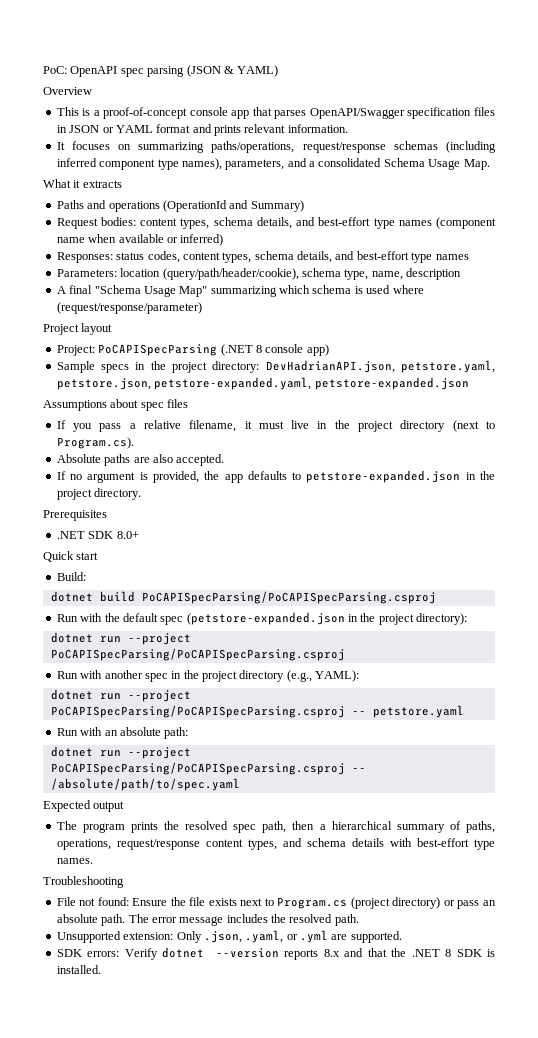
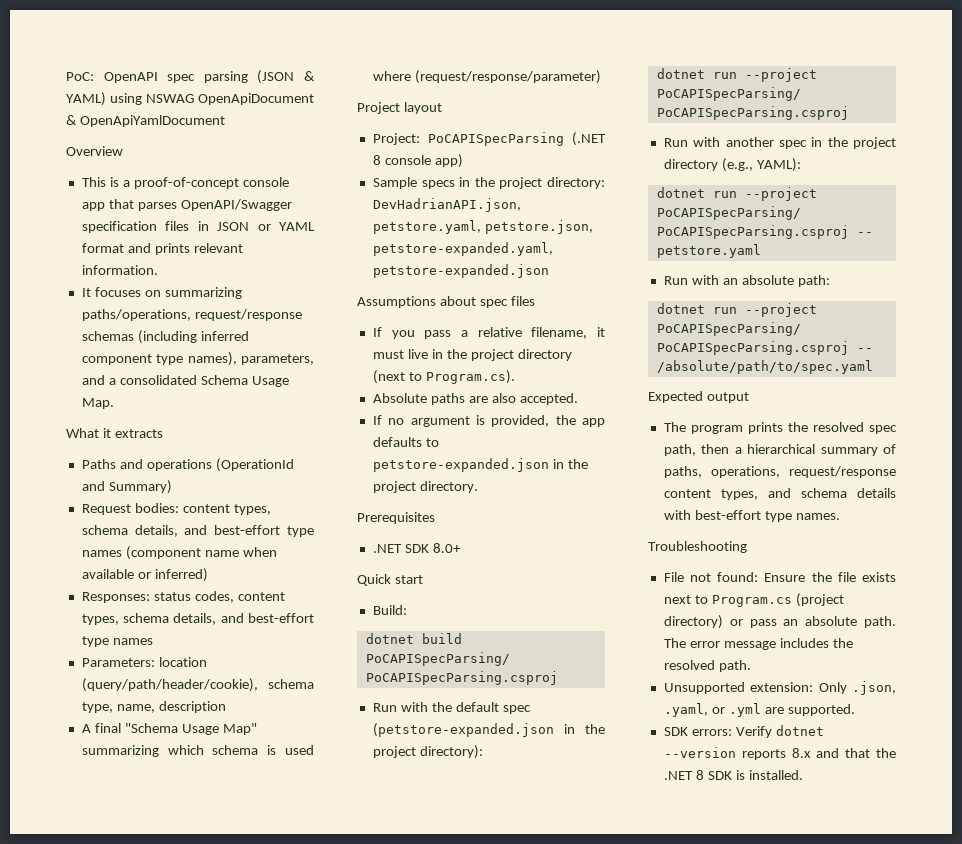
- PoC: OpenAPI spec parsing (JSON & YAML)
+ PoC: OpenAPI spec parsing (JSON & YAML) using NSWAG OpenApiDocument & OpenApiYamlDocument

